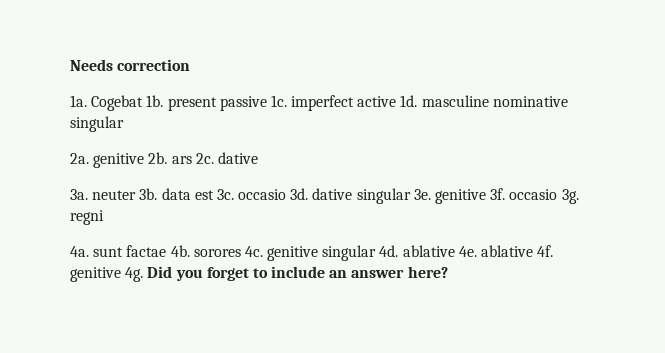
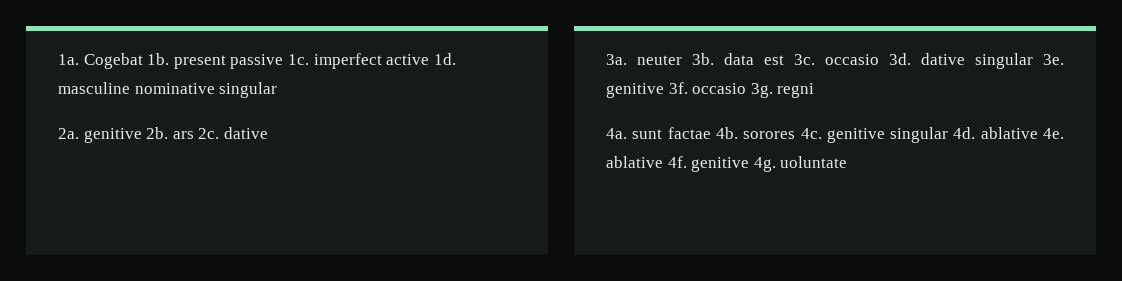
- Needs correction
- 4a. sunt factae 4b. sorores 4c. genitive singular 4d. ablative 4e. ablative 4f. genitive 4g. Did you forget to include an answer here?
+ 4a. sunt factae 4b. sorores 4c. genitive singular 4d. ablative 4e. ablative 4f. genitive 4g. uoluntate

